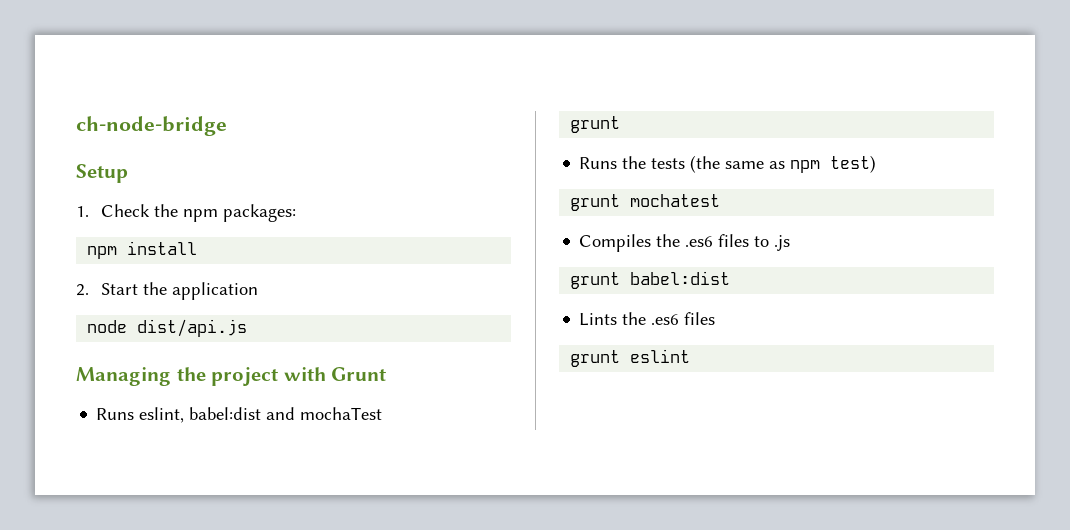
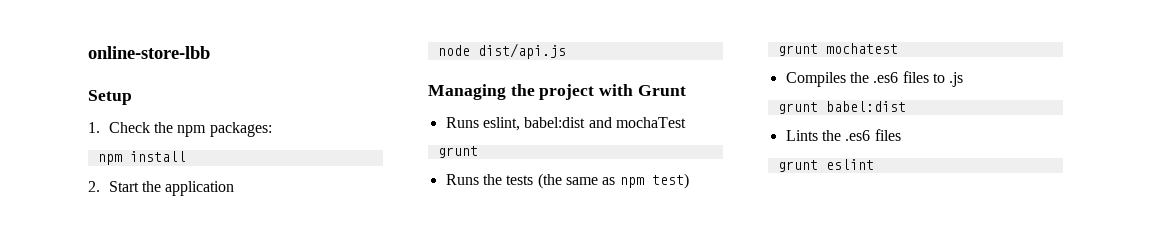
- ch-node-bridge
+ online-store-lbb

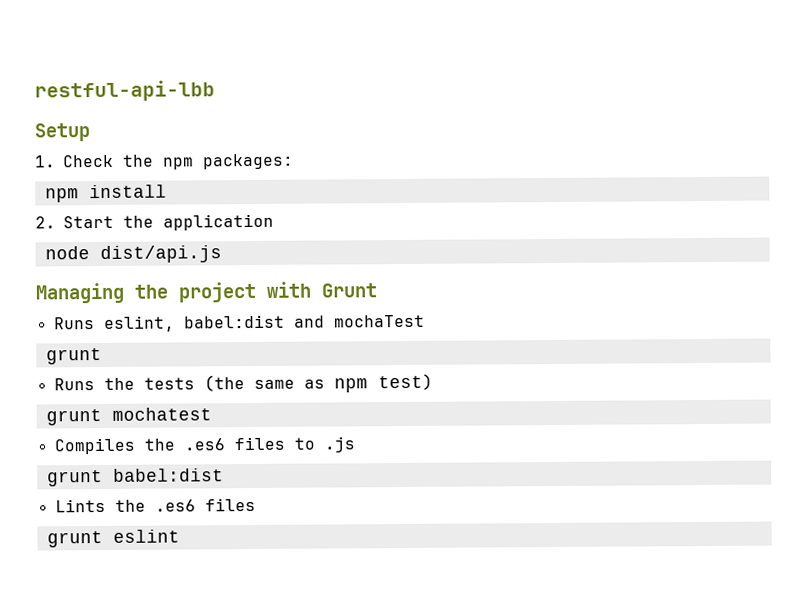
- online-store-lbb
+ restful-api-lbb

